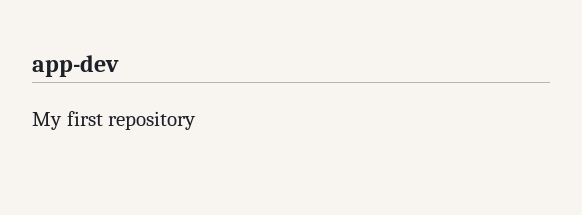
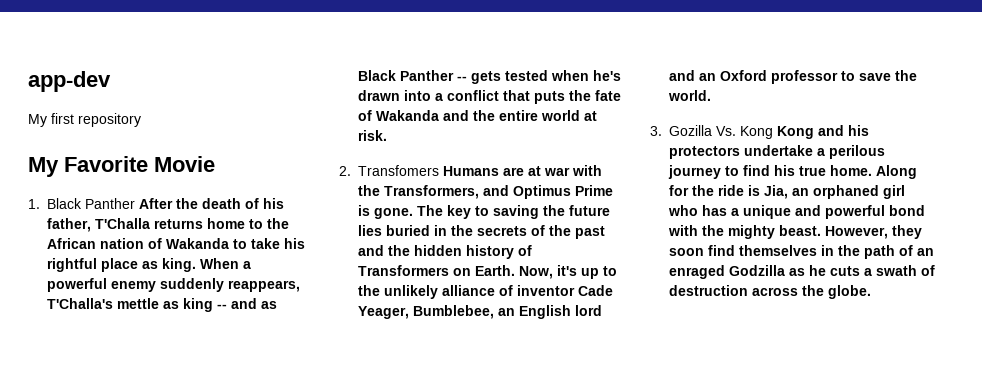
+ My Favorite Movie
+ 1. Black Panther After the death of his father, T'Challa returns home to the African nation of Wakanda to take his rightful place as king. When a powerful enemy suddenly reappears, T'Challa's mettle as king -- and as Black Panther -- gets tested when he's drawn into a conflict that puts the fate of Wakanda and the entire world at risk.
+ 2. Transfomers Humans are at war with the Transformers, and Optimus Prime is gone. The key to saving the future lies buried in the secrets of the past and the hidden history of Transformers on Earth. Now, it's up to the unlikely alliance of inventor Cade Yeager, Bumblebee, an English lord and an Oxford professor to save the world.
+ 3. Gozilla Vs. Kong Kong and his protectors undertake a perilous journey to find his true home. Along for the ride is Jia, an orphaned girl who has a unique and powerful bond with the mighty beast. However, they soon find themselves in the path of an enraged Godzilla as he cuts a swath of destruction across the globe.

